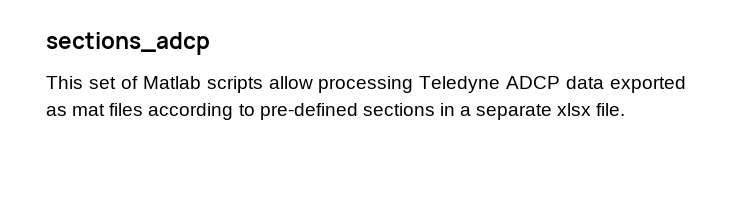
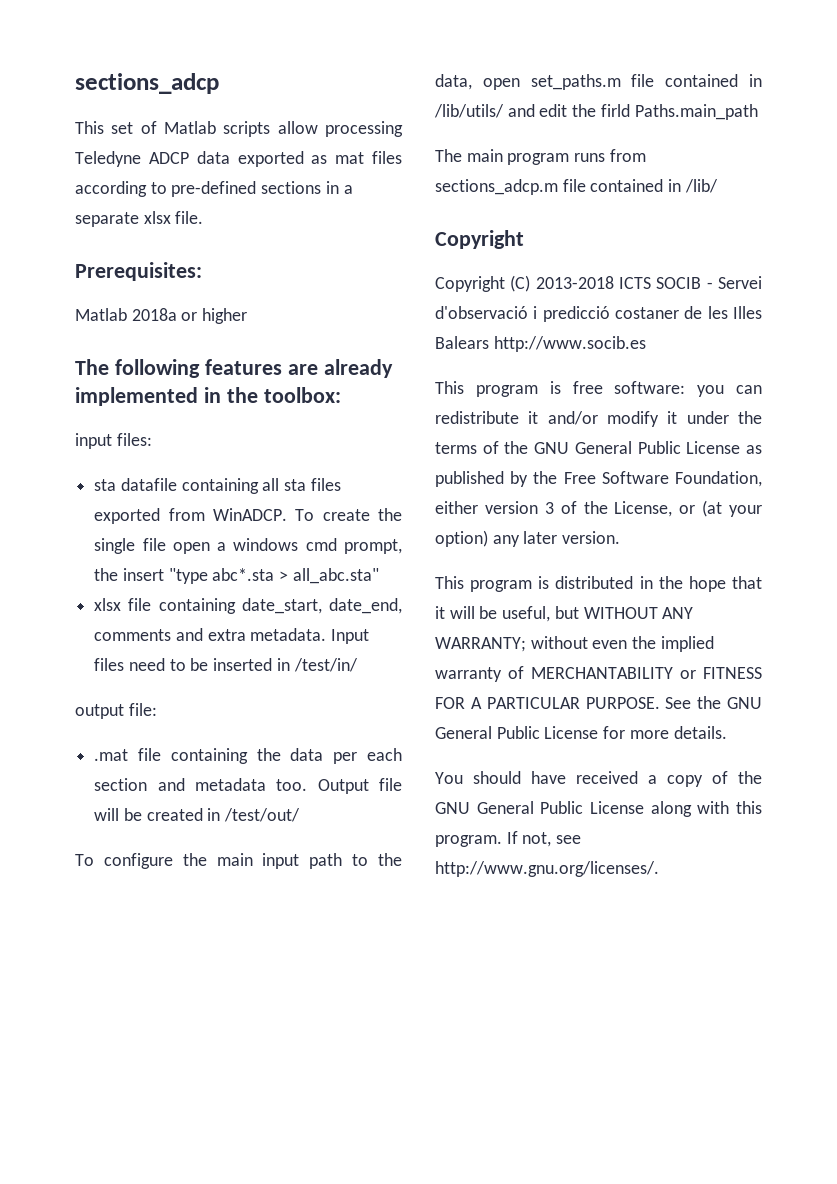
+ Prerequisites:
+ Matlab 2018a or higher
+ The following features are already implemented in the toolbox:
+ input files:
+ sta datafile containing all sta files exported from WinADCP. To create the single file open a windows cmd prompt, the insert "type abc*.sta > all_abc.sta"
+ xlsx file containing date_start, date_end, comments and extra metadata. Input files need to be inserted in /test/in/
+ output file:
+ .mat file containing the data per each section and metadata too. Output file will be created in /test/out/
+ To configure the main input path to the data, open set_paths.m file contained in /lib/utils/ and edit the firld Paths.main_path
+ The main program runs from sections_adcp.m file contained in /lib/
+ Copyright
+ Copyright (C) 2013-2018 ICTS SOCIB - Servei d'observació i predicció costaner de les Illes Balears http://www.socib.es
+ This program is free software: you can redistribute it and/or modify it under the terms of the GNU General Public License as published by the Free Software Foundation, either version 3 of the License, or (at your option) any later version.
+ This program is distributed in the hope that it will be useful, but WITHOUT ANY WARRANTY; without even the implied warranty of MERCHANTABILITY or FITNESS FOR A PARTICULAR PURPOSE. See the GNU General Public License for more details.
+ You should have received a copy of the GNU General Public License along with this program. If not, see http://www.gnu.org/licenses/.

